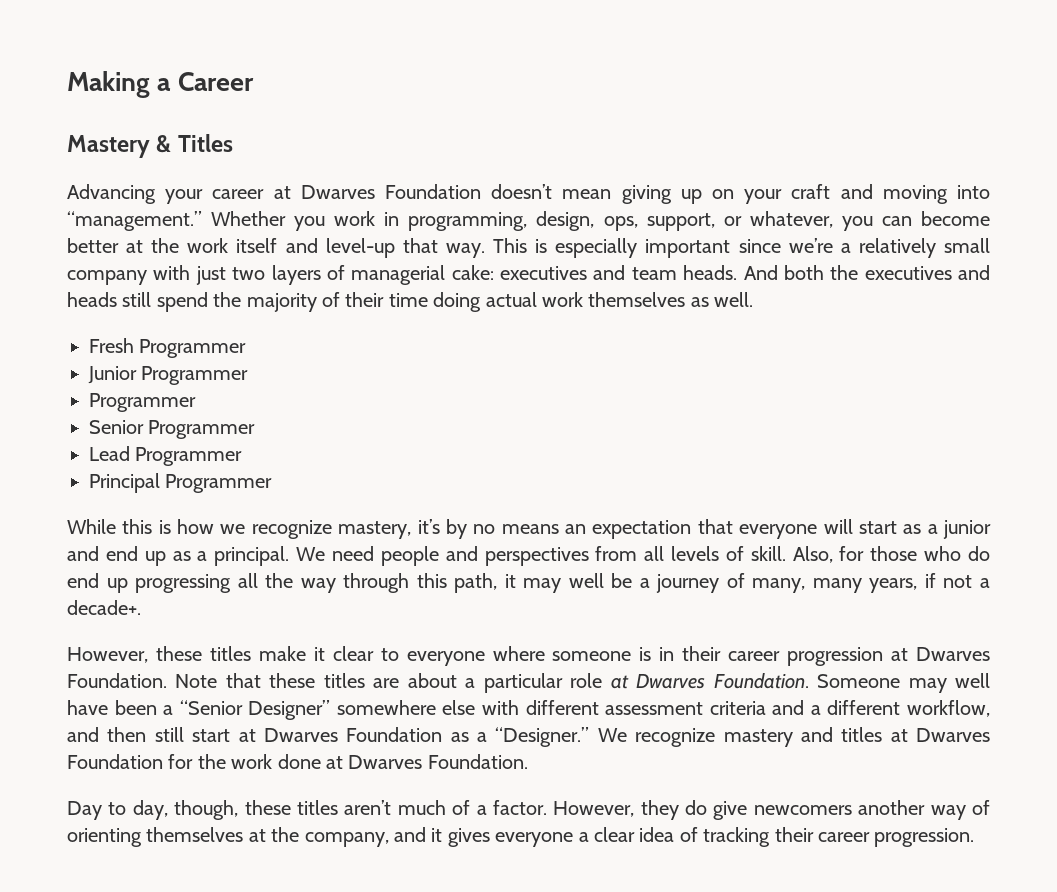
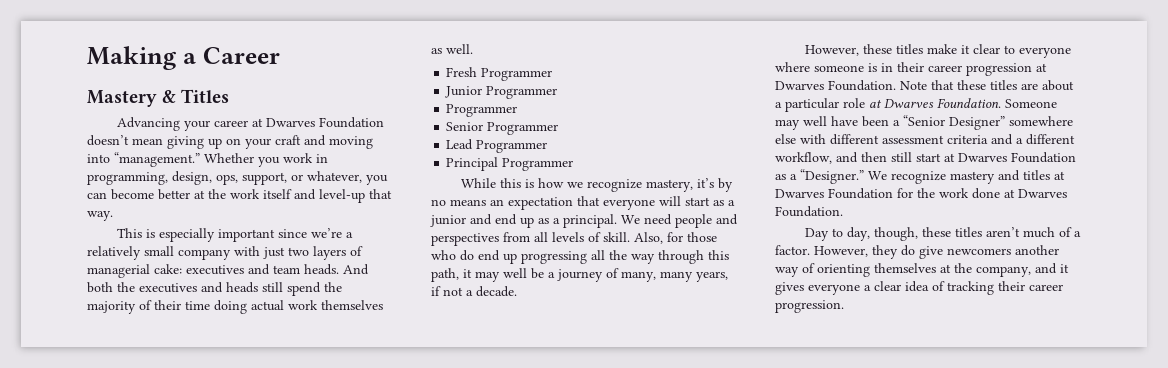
- Whether you work in programming, design, ops, support, or whatever, you can become better at the work itself and level-up that way. This is especially important since we’re a relatively small company with just two layers of managerial cake: executives and team heads.
+ Whether you work in programming, design, ops, support, or whatever, you can become better at the work itself and level-up that way.
+ This is especially important since we’re a relatively small company with just two layers of managerial cake: executives and team heads.
- Also, for those who do end up progressing all the way through this path, it may well be a journey of many, many years, if not a decade+.
+ Also, for those who do end up progressing all the way through this path, it may well be a journey of many, many years, if not a decade.

